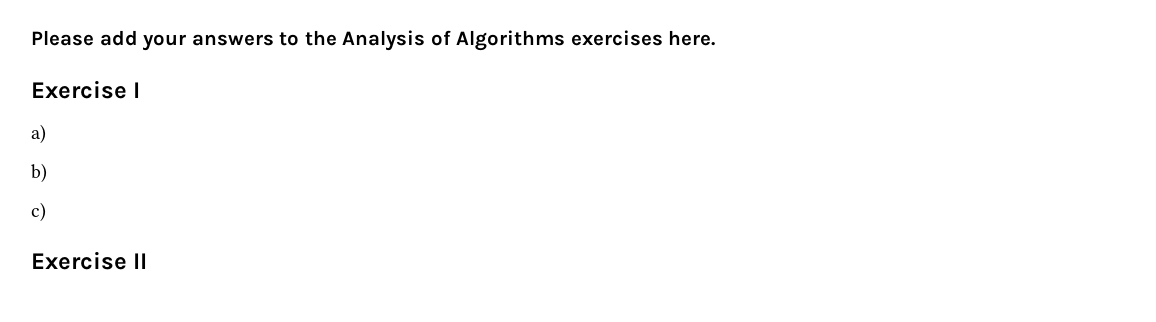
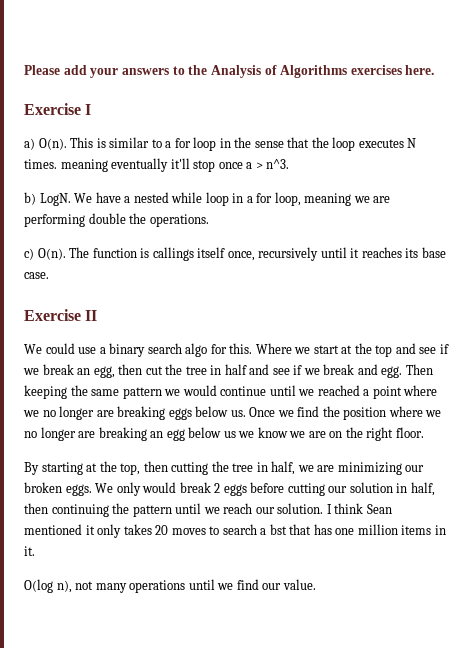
- a)
- b)
- c)
+ a) O(n). This is similar to a for loop in the sense that the loop executes N times. meaning eventually it'll stop once a > n^3.
+ b) LogN. We have a nested while loop in a for loop, meaning we are performing double the operations.
+ c) O(n). The function is callings itself once, recursively until it reaches its base case.
  Exercise II
+ We could use a binary search algo for this. Where we start at the top and see if we break an egg, then cut the tree in half and see if we break and egg. Then keeping the same pattern we would continue until we reached a point where we no longer are breaking eggs below us. Once we find the position where we no longer are breaking an egg below us we know we are on the right floor.
+ By starting at the top, then cutting the tree in half, we are minimizing our broken eggs. We only would break 2 eggs before cutting our solution in half, then continuing the pattern until we reach our solution. I think Sean mentioned it only takes 20 moves to search a bst that has one million items in it.
+ O(log n), not many operations until we find our value.

